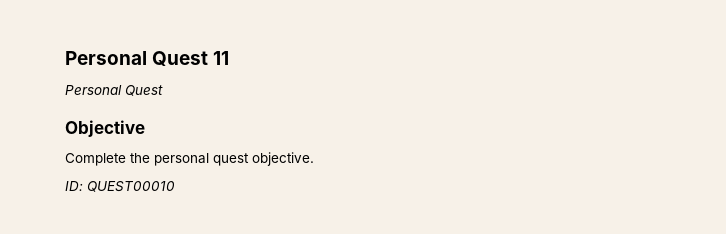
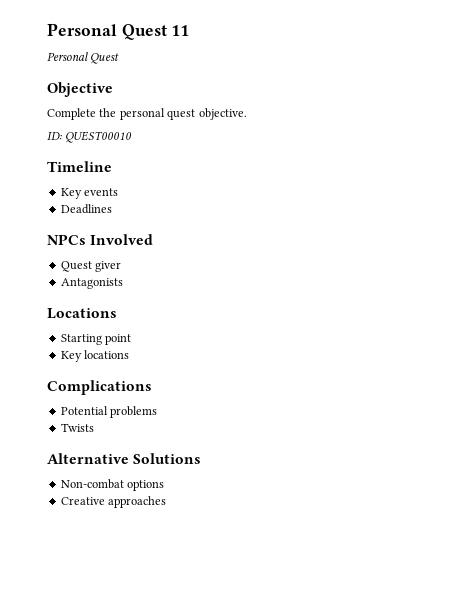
+ Timeline
+ Key events
+ Deadlines
+ NPCs Involved
+ Quest giver
+ Antagonists
+ Locations
+ Starting point
+ Key locations
+ Complications
+ Potential problems
+ Twists
+ Alternative Solutions
+ Non-combat options
+ Creative approaches

